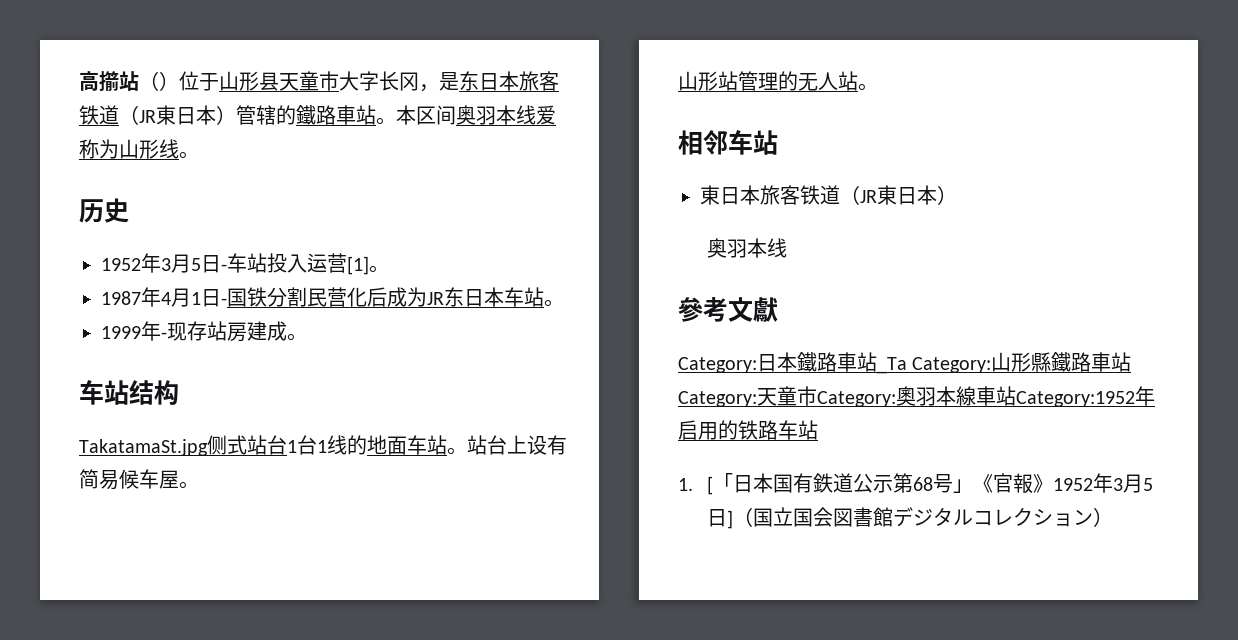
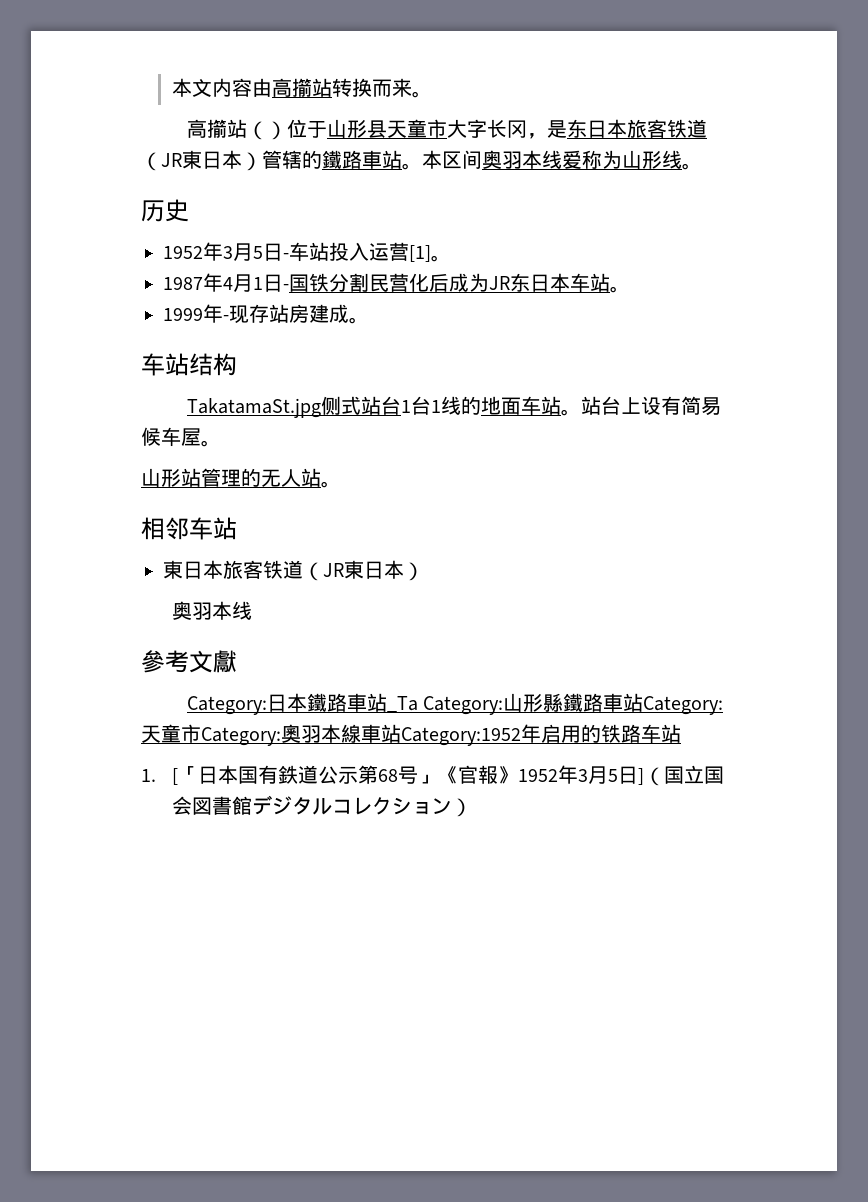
+ 本文内容由高擶站转换而来。

